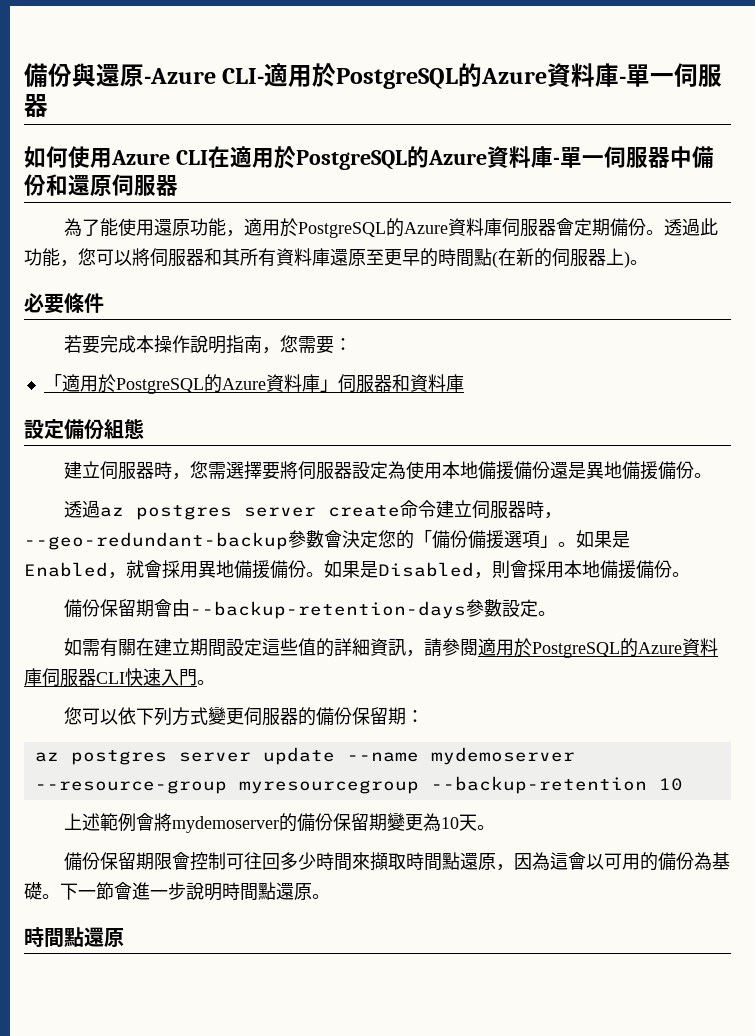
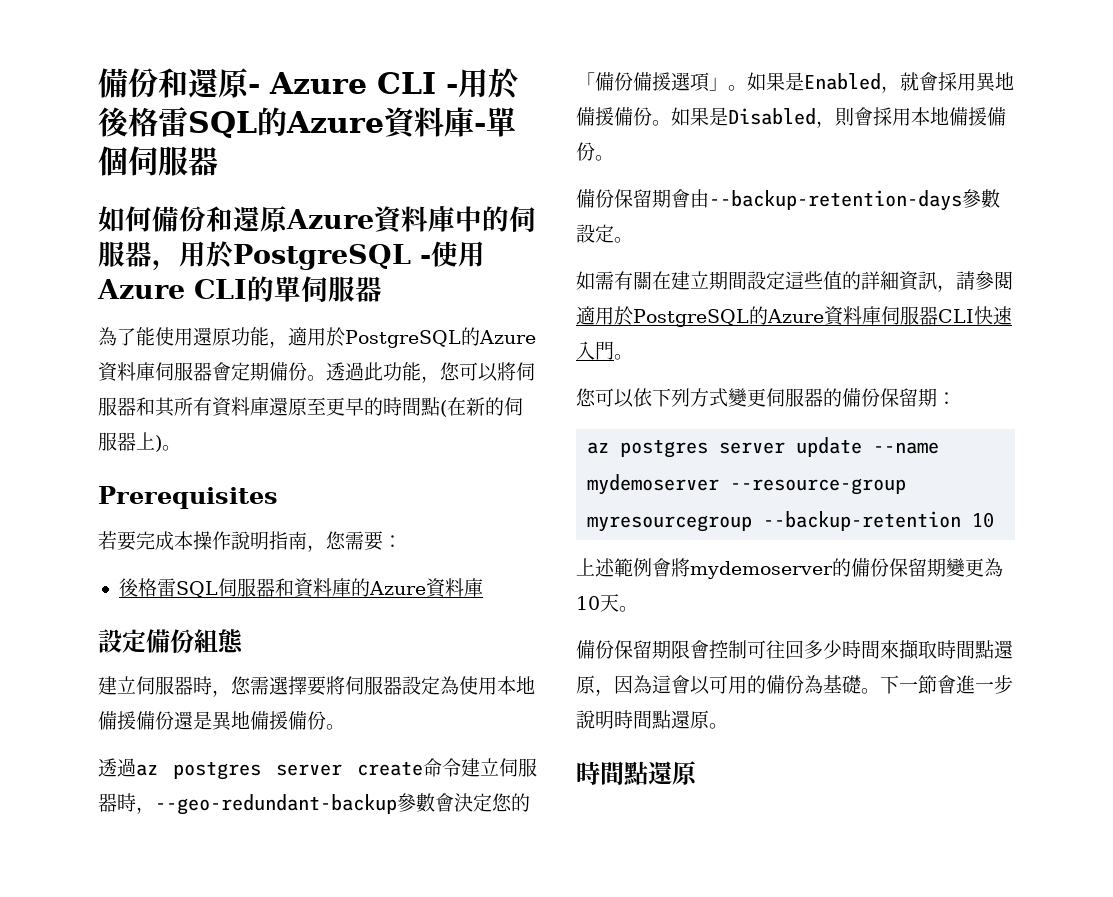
- 備份與還原-Azure CLI-適用於PostgreSQL的Azure資料庫-單一伺服器
+ 備份和還原- Azure CLI -用於後格雷SQL的Azure資料庫-單個伺服器
- 如何使用Azure CLI在適用於PostgreSQL的Azure資料庫-單一伺服器中備份和還原伺服器
+ 如何備份和還原Azure資料庫中的伺服器，用於PostgreSQL -使用Azure CLI的單伺服器
- 必要條件
+ Prerequisites
- 「適用於PostgreSQL的Azure資料庫」伺服器和資料庫
+ 後格雷SQL伺服器和資料庫的Azure資料庫

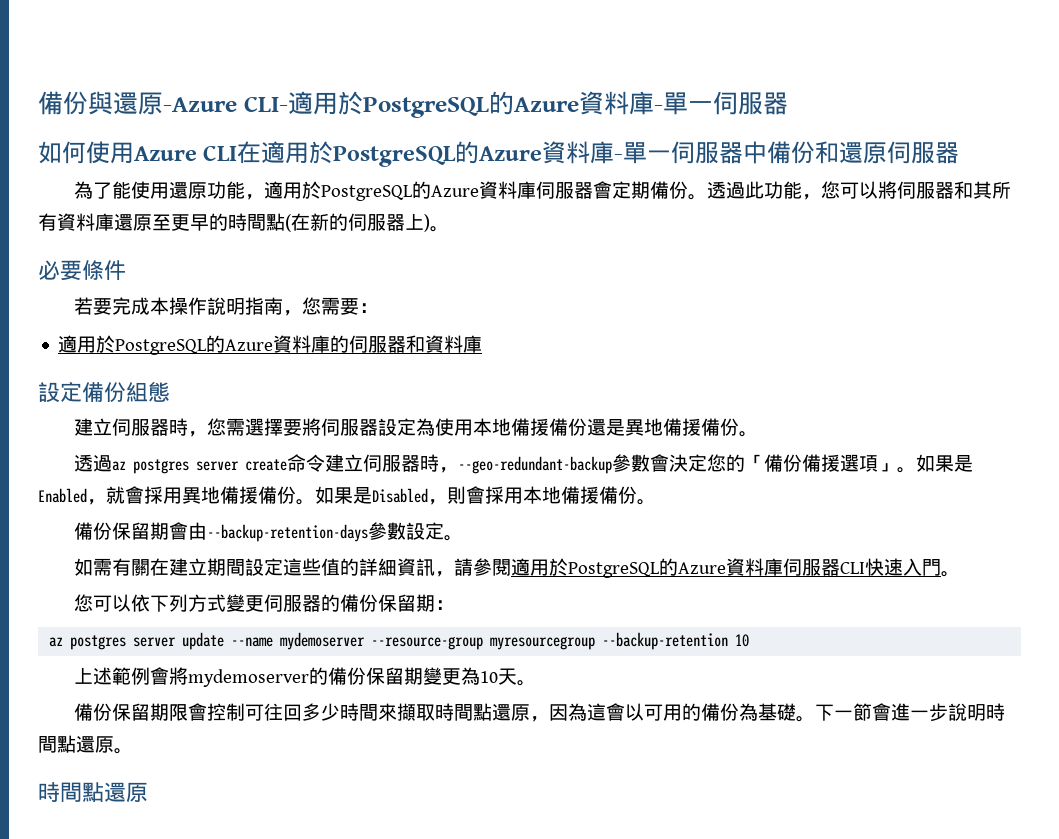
- 備份和還原- Azure CLI -用於後格雷SQL的Azure資料庫-單個伺服器
+ 備份與還原-Azure CLI-適用於PostgreSQL的Azure資料庫-單一伺服器
- 如何備份和還原Azure資料庫中的伺服器，用於PostgreSQL -使用Azure CLI的單伺服器
+ 如何使用Azure CLI在適用於PostgreSQL的Azure資料庫-單一伺服器中備份和還原伺服器
- Prerequisites
+ 必要條件
- 後格雷SQL伺服器和資料庫的Azure資料庫
+ 適用於PostgreSQL的Azure資料庫的伺服器和資料庫

